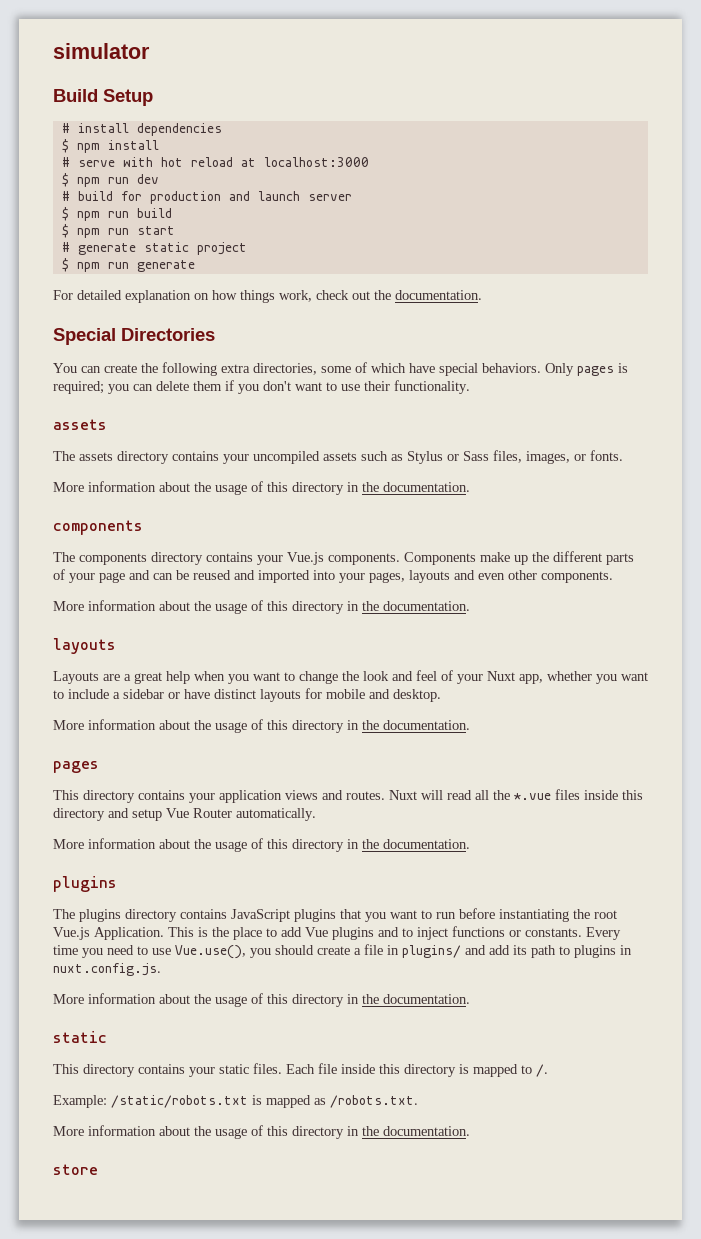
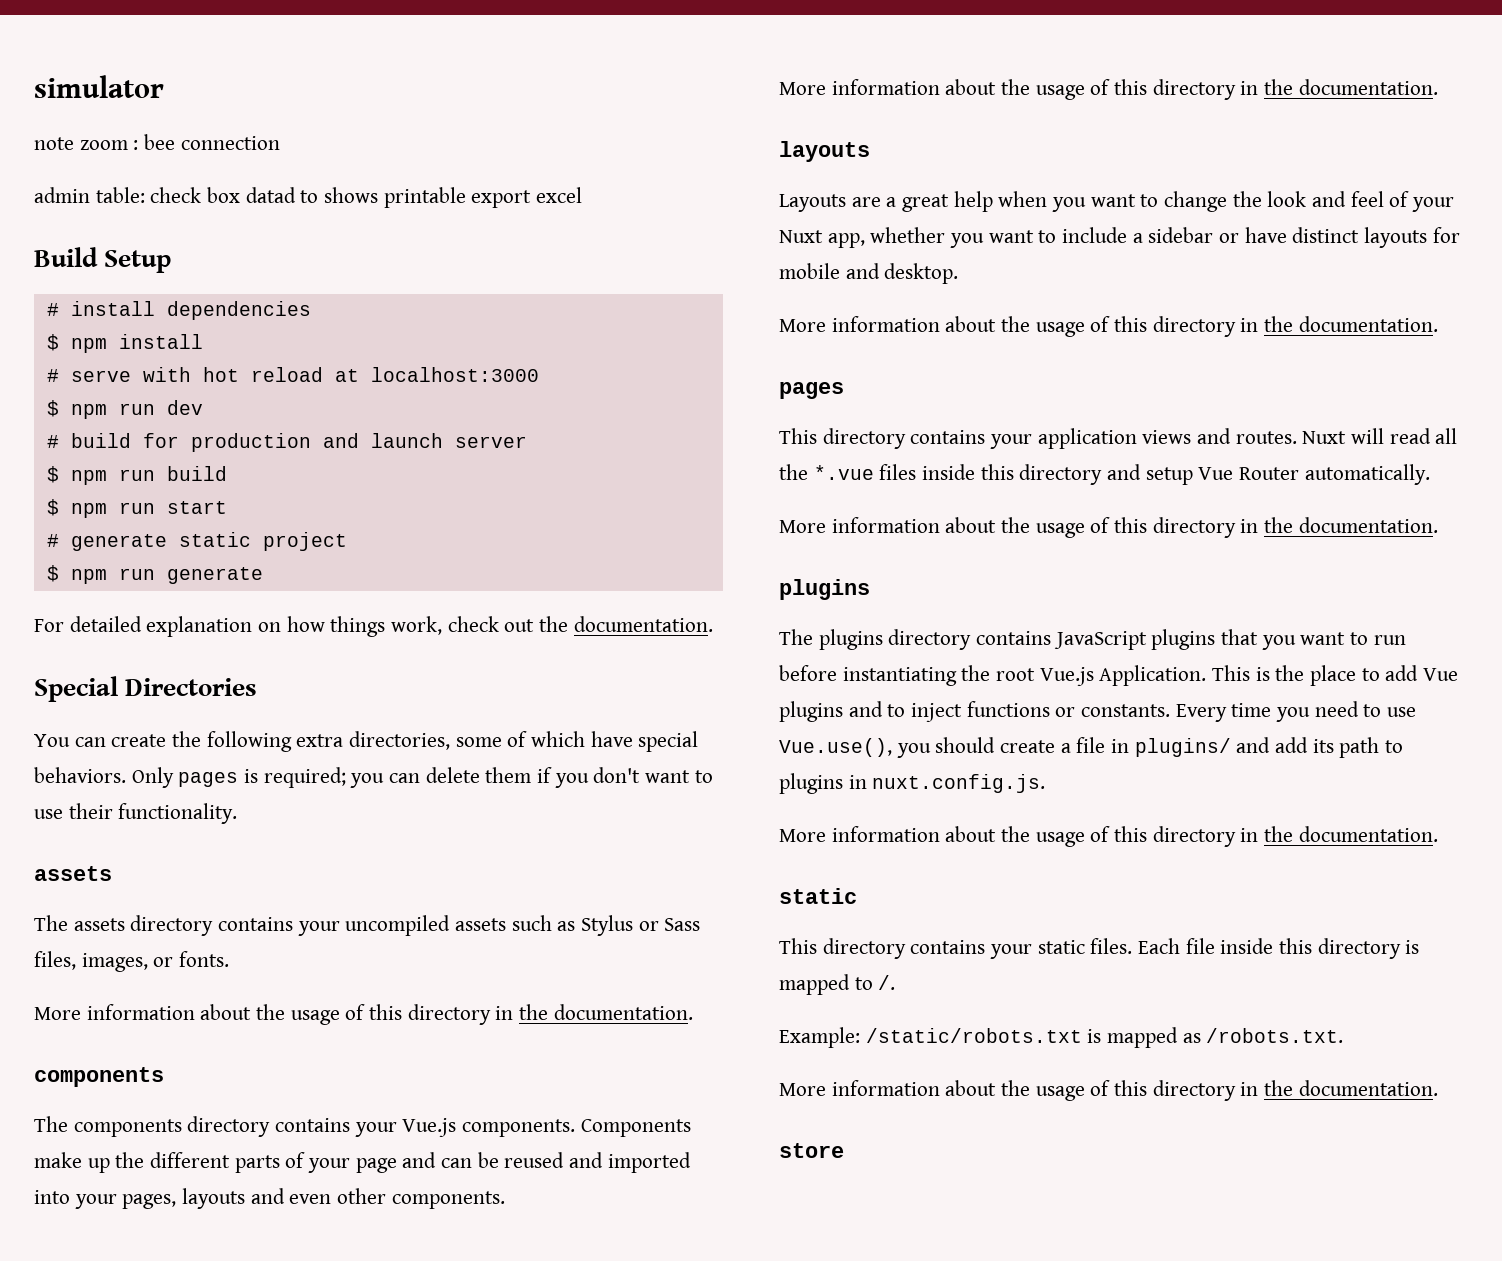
+ note zoom : bee connection
+ admin table: check box datad to shows printable export excel

